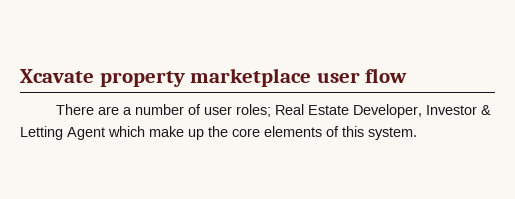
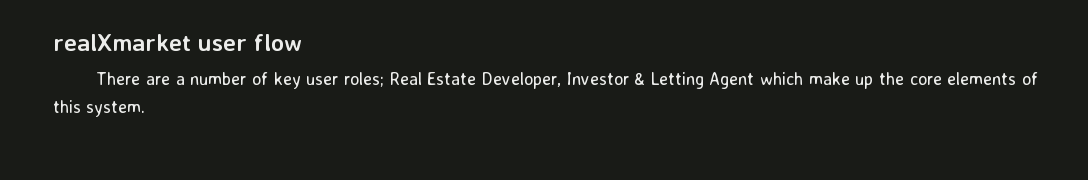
- Xcavate property marketplace user flow
+ realXmarket user flow
- There are a number of user roles; Real Estate Developer, Investor & Letting Agent which make up the core elements of this system.
+ There are a number of key user roles; Real Estate Developer, Investor & Letting Agent which make up the core elements of this system.

